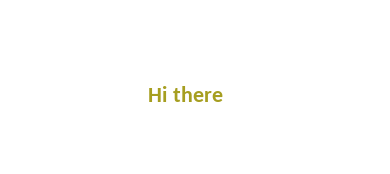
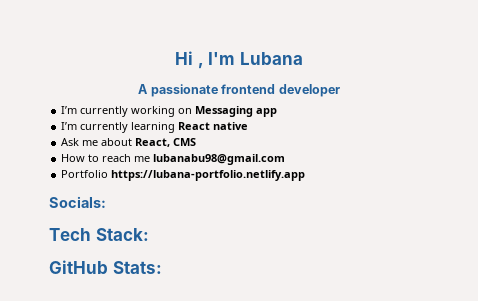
- Hi there
+ Hi , I'm Lubana
+ A passionate frontend developer
+ I’m currently working on Messaging app
+ I’m currently learning React native
+ Ask me about React, CMS
+ How to reach me lubanabu98@gmail.com
+ Portfolio https://lubana-portfolio.netlify.app
+ Socials:
+ Tech Stack:
+ GitHub Stats:

